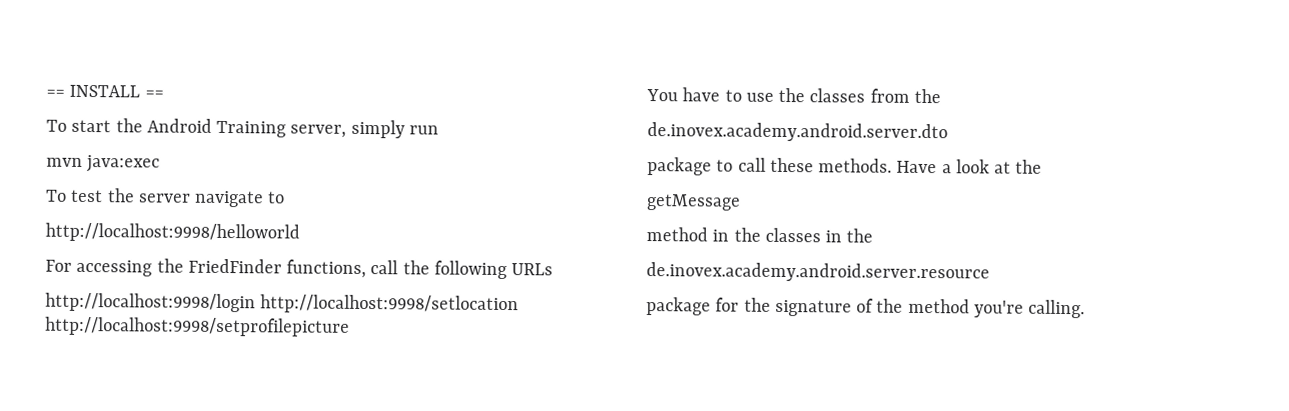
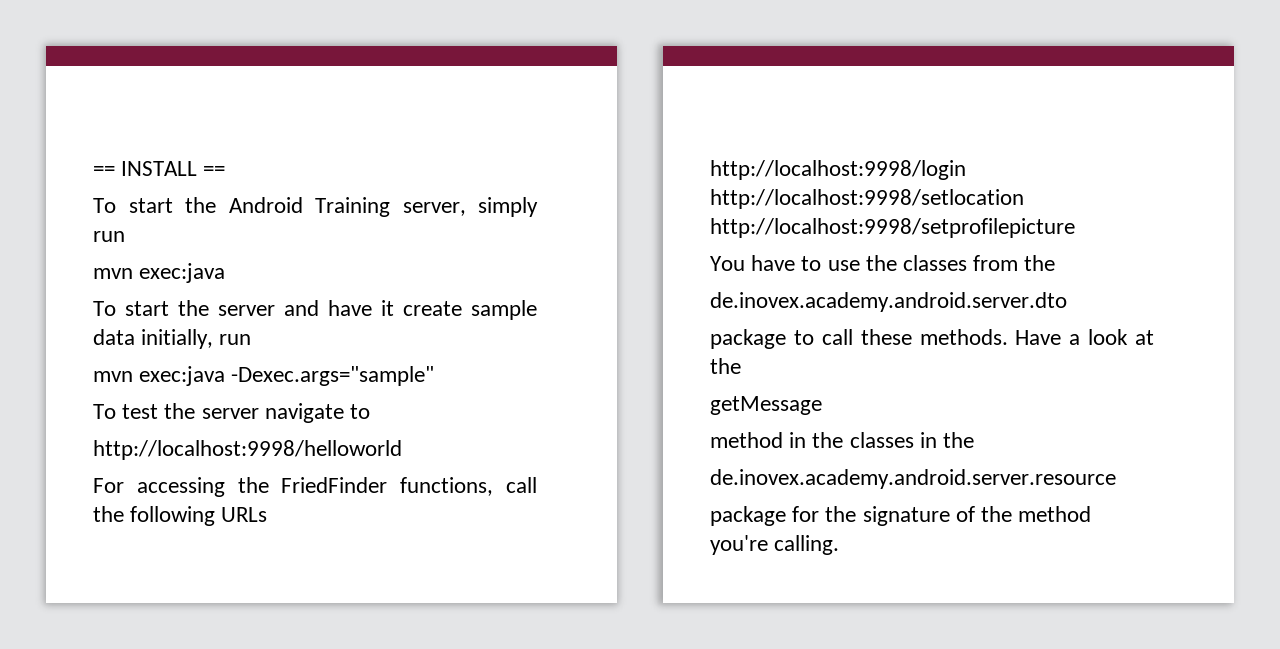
  To start the Android Training server, simply run
- mvn java:exec
+ mvn exec:java
+ To start the server and have it create sample data initially, run
+ mvn exec:java -Dexec.args="sample"

